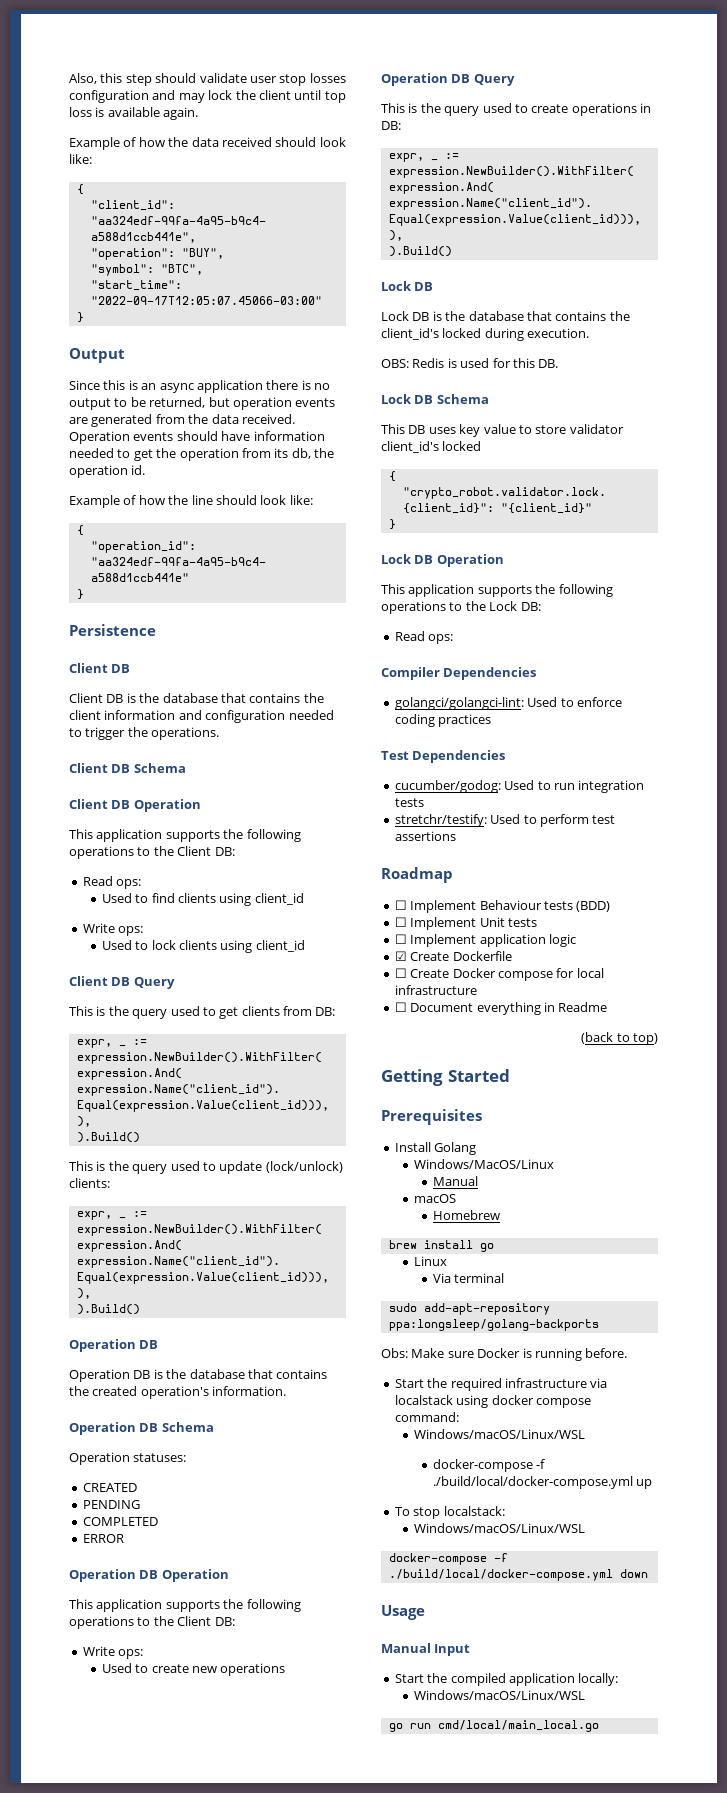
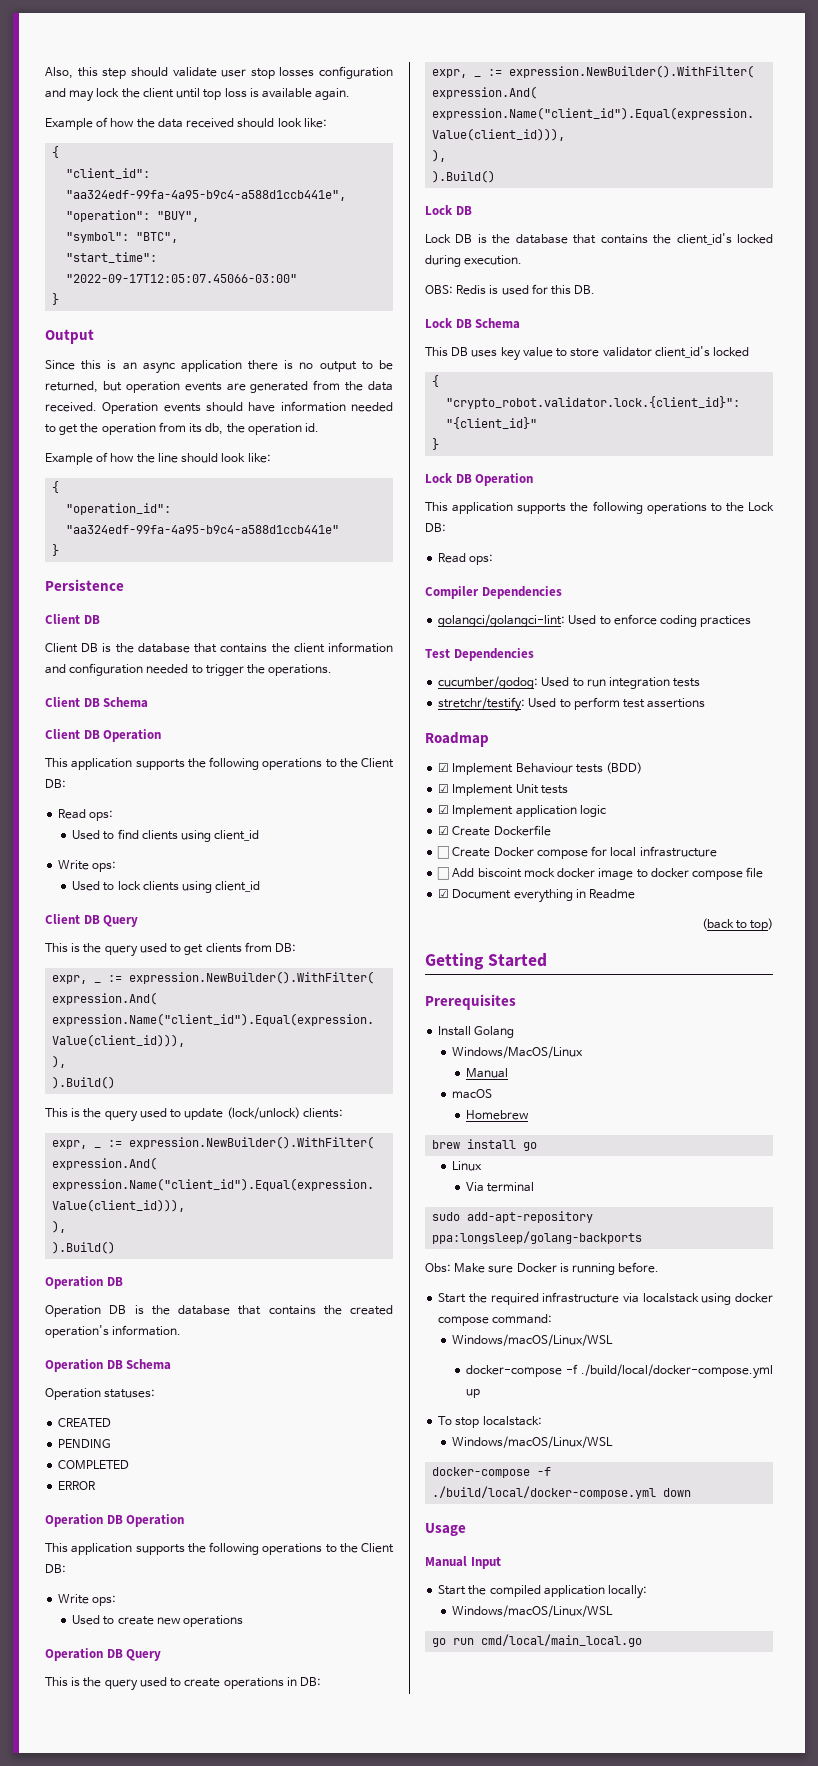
- ☐ Implement Behaviour tests (BDD)
+ ☑ Implement Behaviour tests (BDD)
- ☐ Implement Unit tests
+ ☑ Implement Unit tests
- ☐ Implement application logic
+ ☑ Implement application logic
- ☐ Document everything in Readme
+ ☐ Add biscoint mock docker image to docker compose file
+ ☑ Document everything in Readme

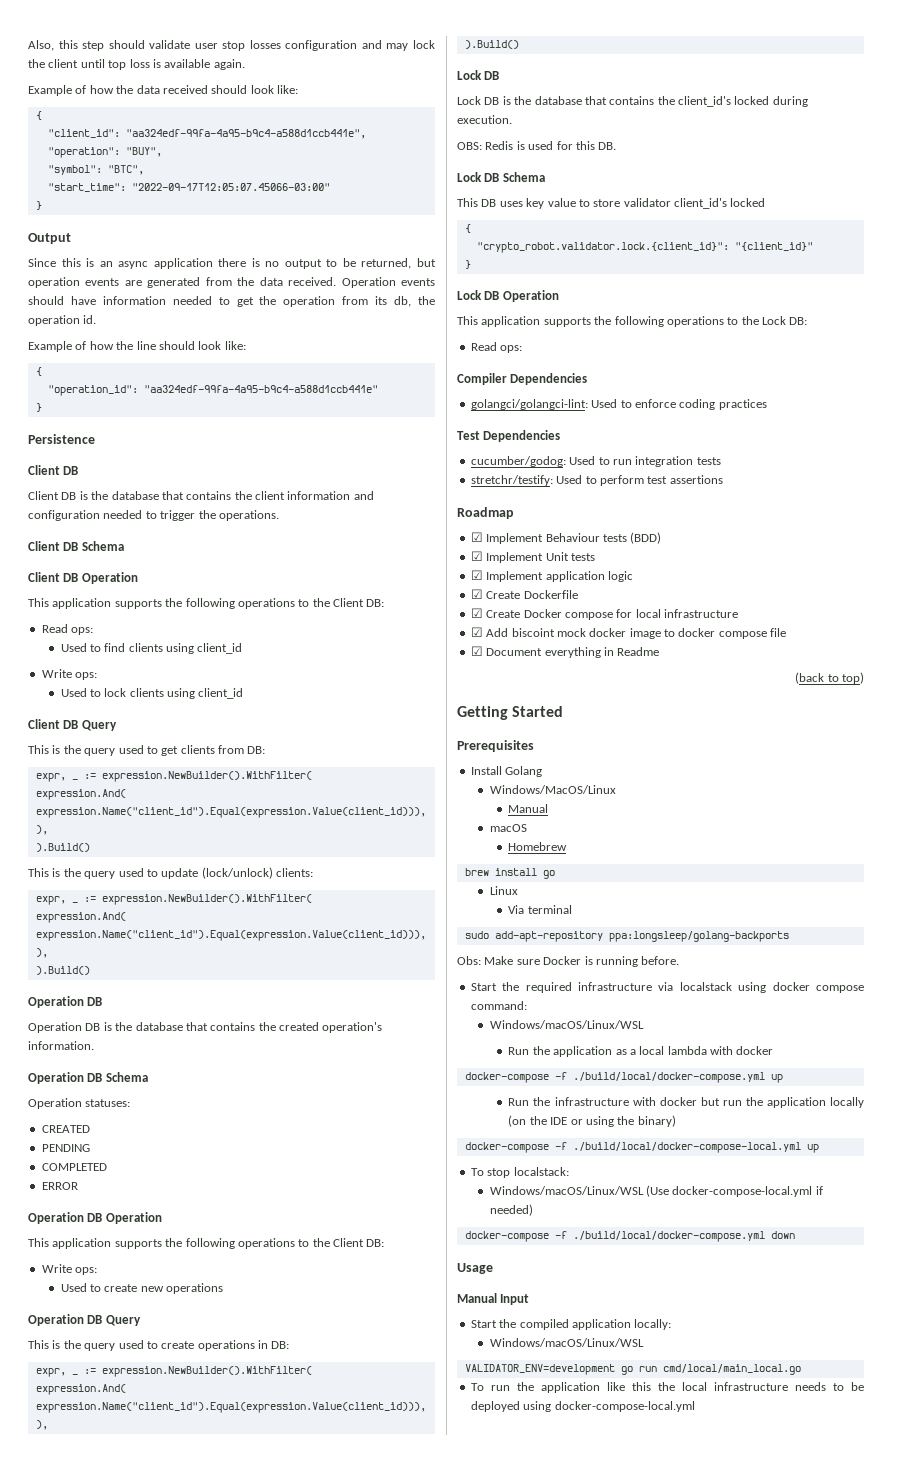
- ☐ Create Docker compose for local infrastructure
+ ☑ Create Docker compose for local infrastructure
- ☐ Add biscoint mock docker image to docker compose file
+ ☑ Add biscoint mock docker image to docker compose file
+ Run the application as a local lambda with docker
  docker-compose -f ./build/local/docker-compose.yml up
+ Run the infrastructure with docker but run the application locally (on the IDE or using the binary)
+ docker-compose -f ./build/local/docker-compose-local.yml up
  To stop localstack:
- Windows/macOS/Linux/WSL
+ Windows/macOS/Linux/WSL (Use docker-compose-local.yml if needed)
- go run cmd/local/main_local.go
+ VALIDATOR_ENV=development go run cmd/local/main_local.go
+ To run the application like this the local infrastructure needs to be deployed using docker-compose-local.yml

